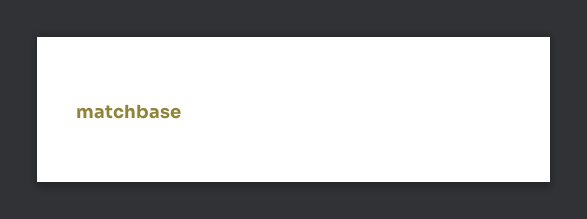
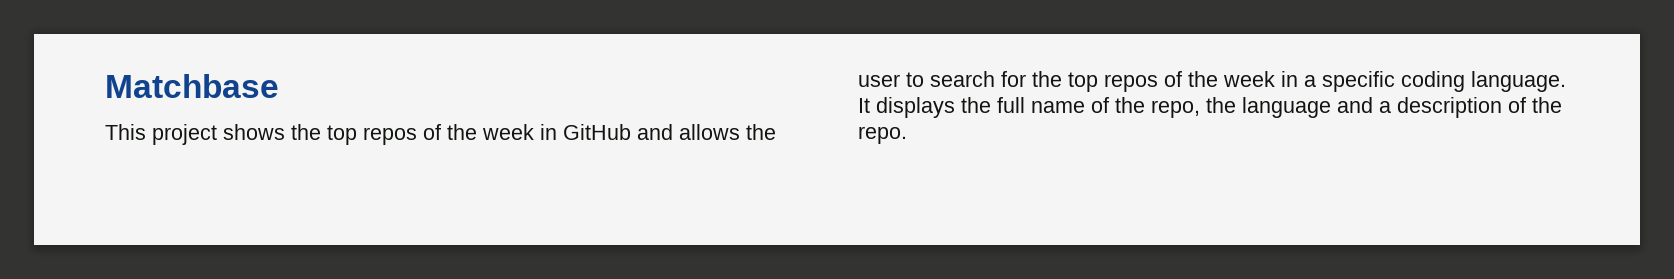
- matchbase
+ Matchbase
+ This project shows the top repos of the week in GitHub and allows the user to search for the top repos of the week in a specific coding language. It displays the full name of the repo, the language and a description of the repo.

